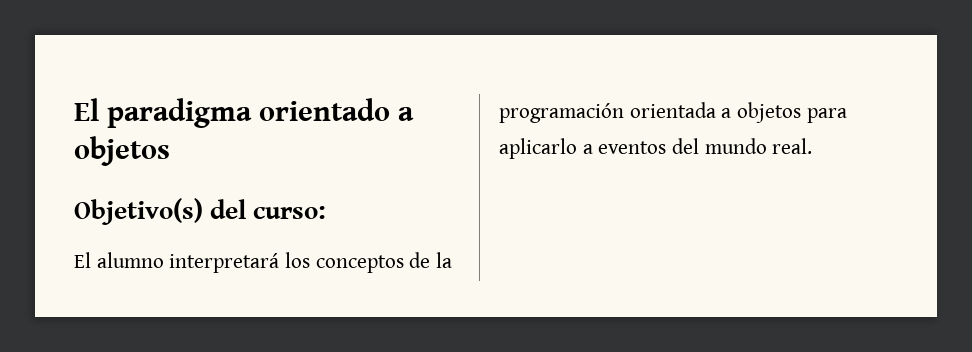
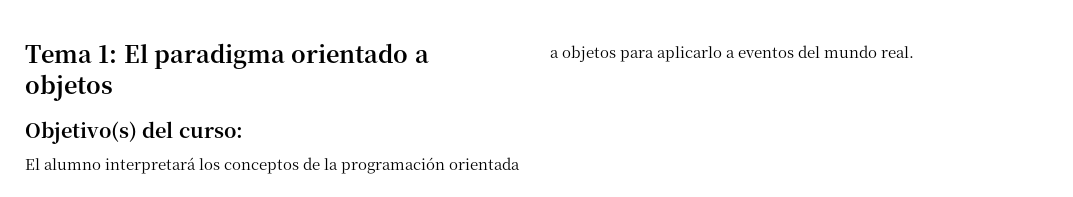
- El paradigma orientado a objetos
+ Tema 1: El paradigma orientado a objetos

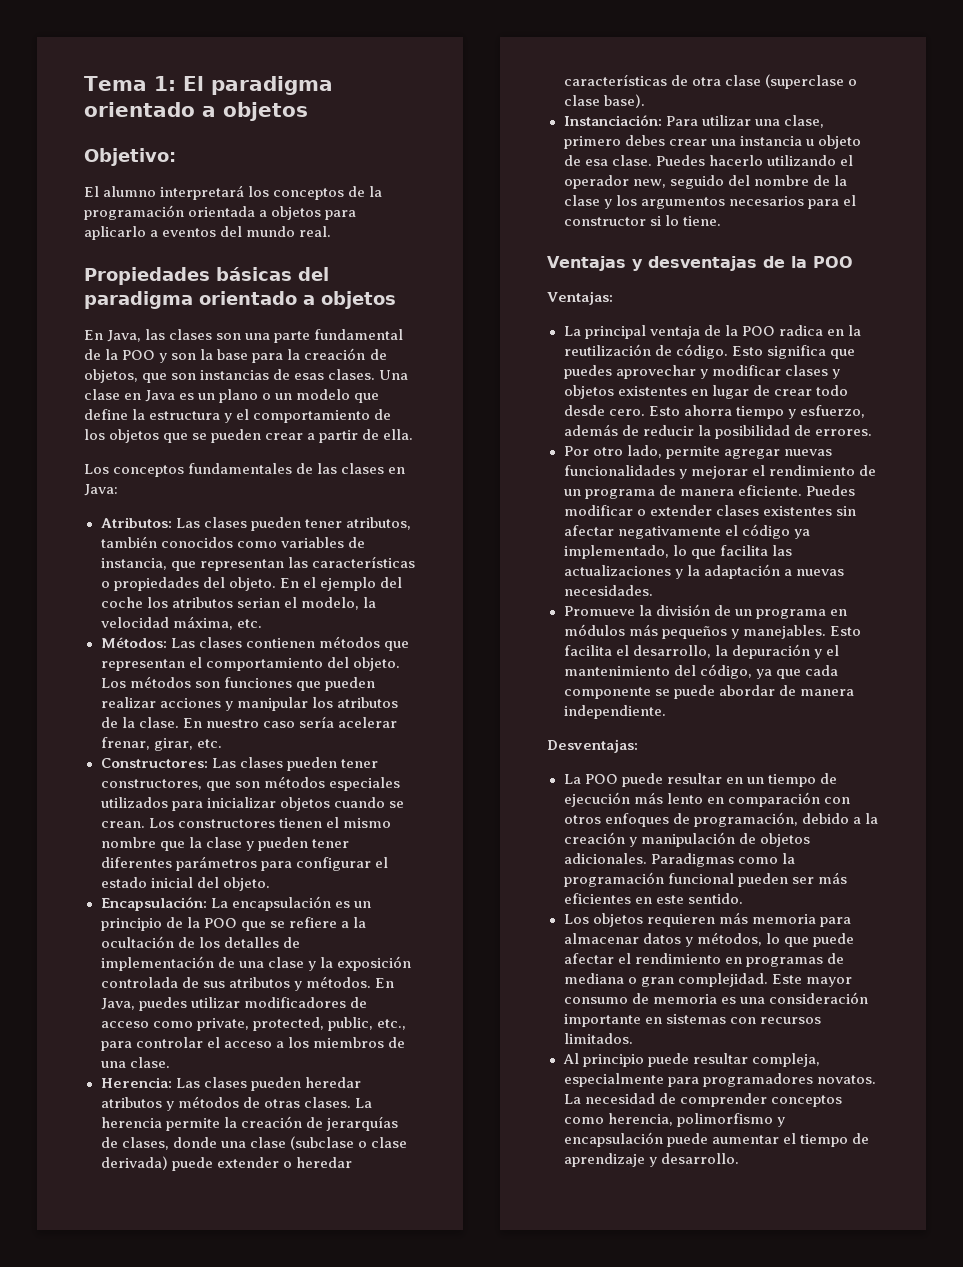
- Objetivo(s) del curso:
+ Objetivo:
+ Propiedades básicas del paradigma orientado a objetos
+ En Java, las clases son una parte fundamental de la POO y son la base para la creación de objetos, que son instancias de esas clases. Una clase en Java es un plano o un modelo que define la estructura y el comportamiento de los objetos que se pueden crear a partir de ella.
+ Los conceptos fundamentales de las clases en Java:
+ Atributos: Las clases pueden tener atributos, también conocidos como variables de instancia, que representan las características o propiedades del objeto. En el ejemplo del coche los atributos serian el modelo, la velocidad máxima, etc.
+ Métodos: Las clases contienen métodos que representan el comportamiento del objeto. Los métodos son funciones que pueden realizar acciones y manipular los atributos de la clase. En nuestro caso sería acelerar frenar, girar, etc.
+ Constructores: Las clases pueden tener constructores, que son métodos especiales utilizados para inicializar objetos cuando se crean. Los constructores tienen el mismo nombre que la clase y pueden tener diferentes parámetros para configurar el estado inicial del objeto.
+ Encapsulación: La encapsulación es un principio de la POO que se refiere a la ocultación de los detalles de implementación de una clase y la exposición controlada de sus atributos y métodos. En Java, puedes utilizar modificadores de acceso como private, protected, public, etc., para controlar el acceso a los miembros de una clase.
+ Herencia: Las clases pueden heredar atributos y métodos de otras clases. La herencia permite la creación de jerarquías de clases, donde una clase (subclase o clase derivada) puede extender o heredar características de otra clase (superclase o clase base).
+ Instanciación: Para utilizar una clase, primero debes crear una instancia u objeto de esa clase. Puedes hacerlo utilizando el operador new, seguido del nombre de la clase y los argumentos necesarios para el constructor si lo tiene.
+ Ventajas y desventajas de la POO
+ Ventajas:
+ La principal ventaja de la POO radica en la reutilización de código. Esto significa que puedes aprovechar y modificar clases y objetos existentes en lugar de crear todo desde cero. Esto ahorra tiempo y esfuerzo, además de reducir la posibilidad de errores.
+ Por otro lado, permite agregar nuevas funcionalidades y mejorar el rendimiento de un programa de manera eficiente. Puedes modificar o extender clases existentes sin afectar negativamente el código ya implementado, lo que facilita las actualizaciones y la adaptación a nuevas necesidades.
+ Promueve la división de un programa en módulos más pequeños y manejables. Esto facilita el desarrollo, la depuración y el mantenimiento del código, ya que cada componente se puede abordar de manera independiente.
+ Desventajas:
+ La POO puede resultar en un tiempo de ejecución más lento en comparación con otros enfoques de programación, debido a la creación y manipulación de objetos adicionales. Paradigmas como la programación funcional pueden ser más eficientes en este sentido.
+ Los objetos requieren más memoria para almacenar datos y métodos, lo que puede afectar el rendimiento en programas de mediana o gran complejidad. Este mayor consumo de memoria es una consideración importante en sistemas con recursos limitados.
+ Al principio puede resultar compleja, especialmente para programadores novatos. La necesidad de comprender conceptos como herencia, polimorfismo y encapsulación puede aumentar el tiempo de aprendizaje y desarrollo.

